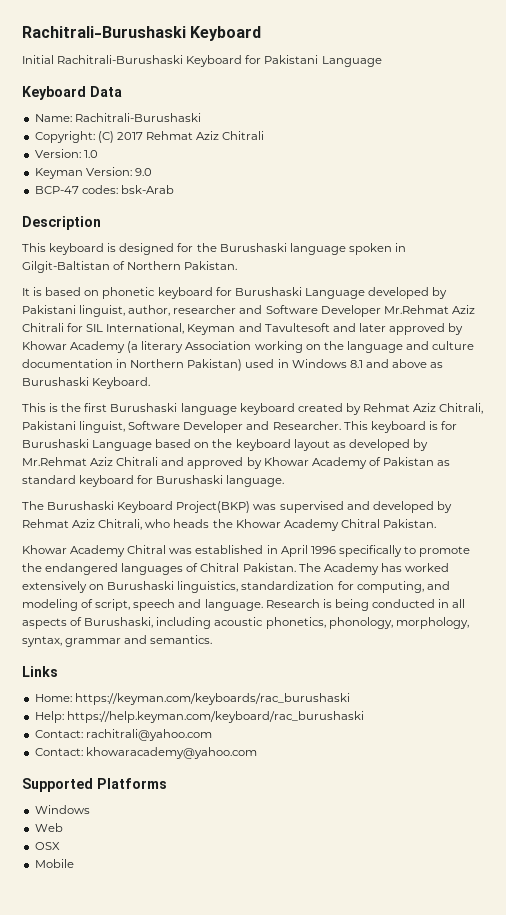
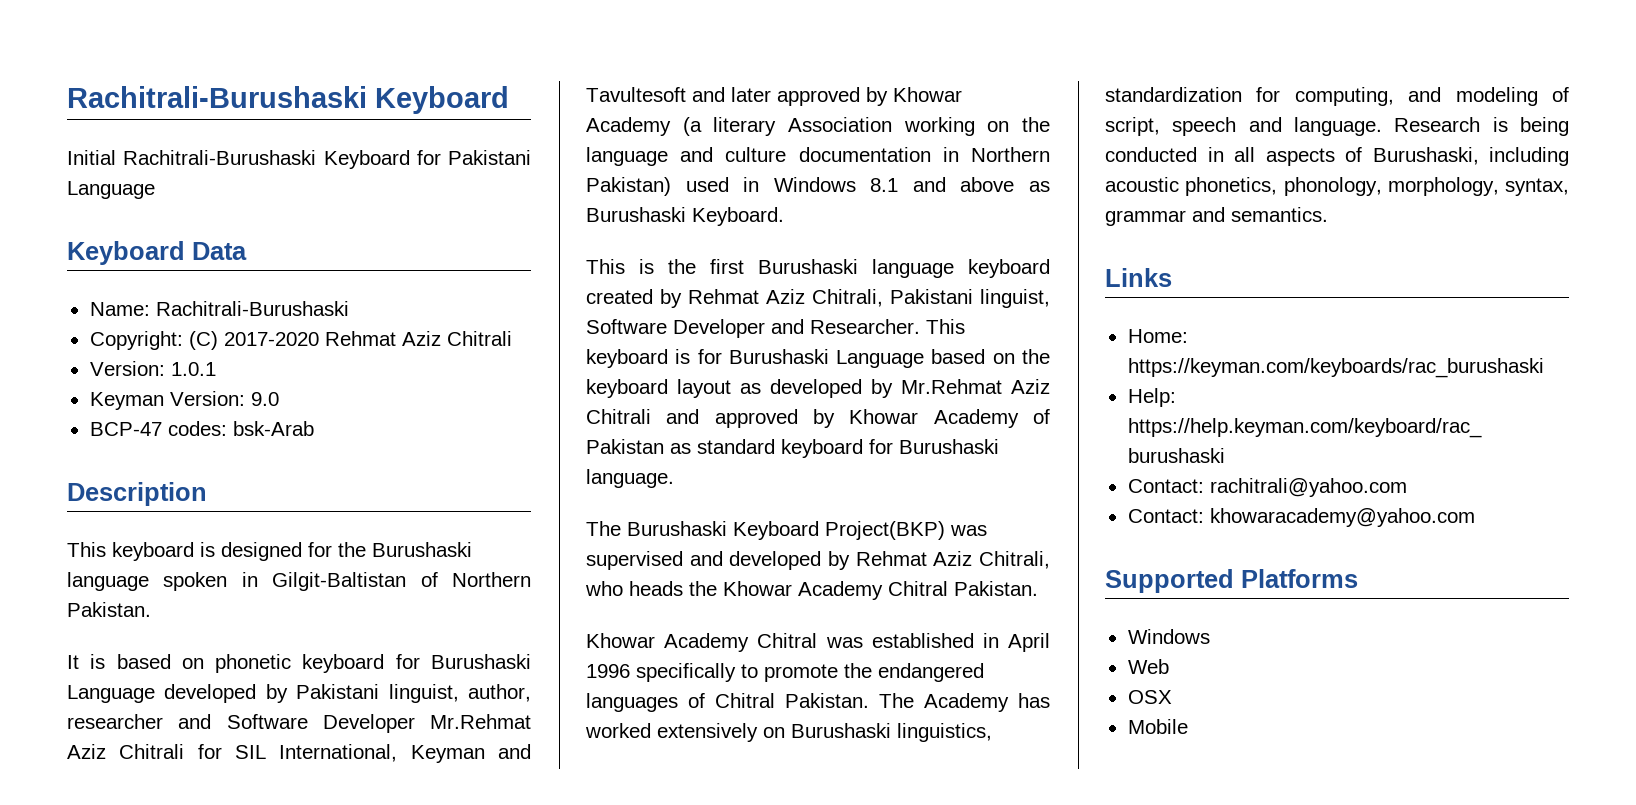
- Copyright: (C) 2017 Rehmat Aziz Chitrali
+ Copyright: (C) 2017-2020 Rehmat Aziz Chitrali
- Version: 1.0
+ Version: 1.0.1

